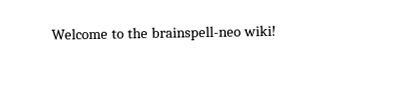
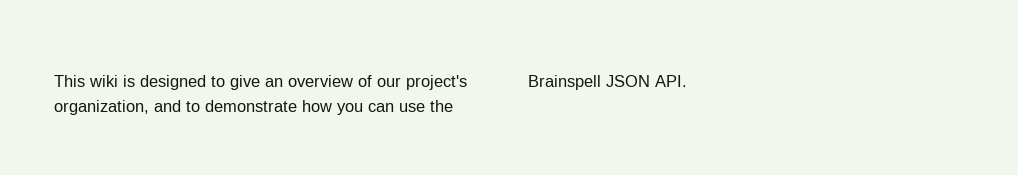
- Welcome to the brainspell-neo wiki!
+ This wiki is designed to give an overview of our project's organization, and to demonstrate how you can use the Brainspell JSON API.

